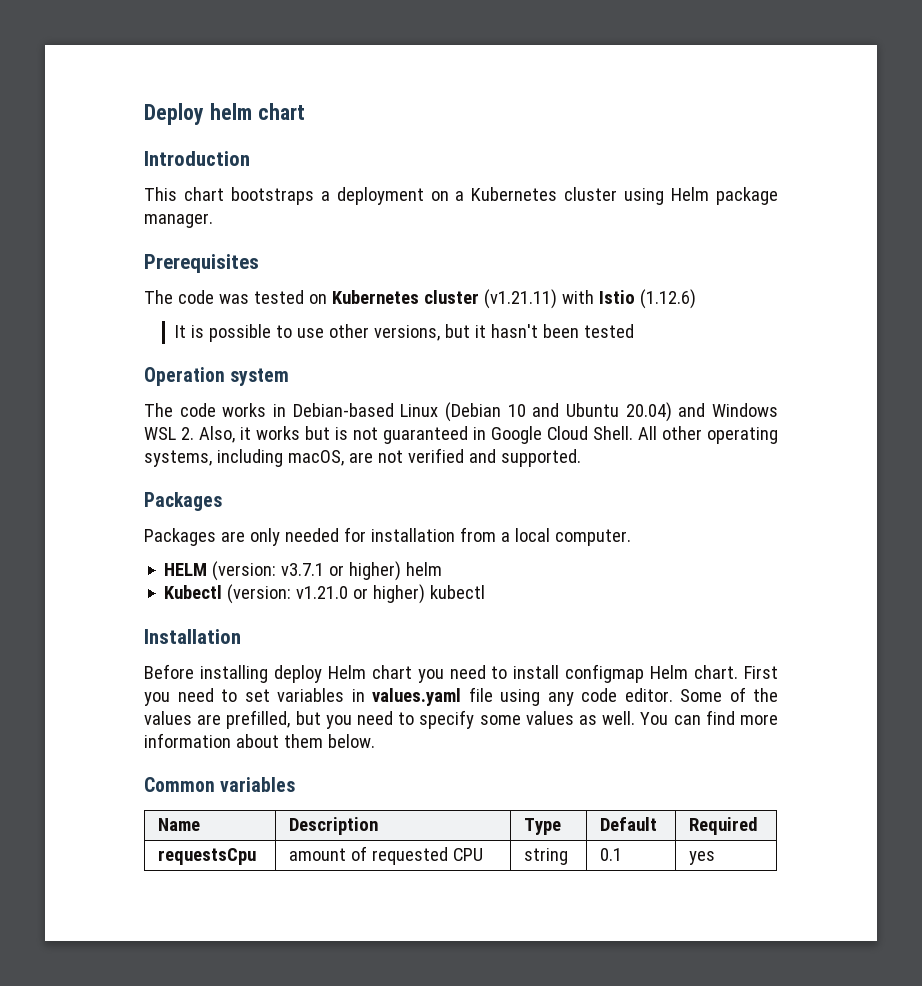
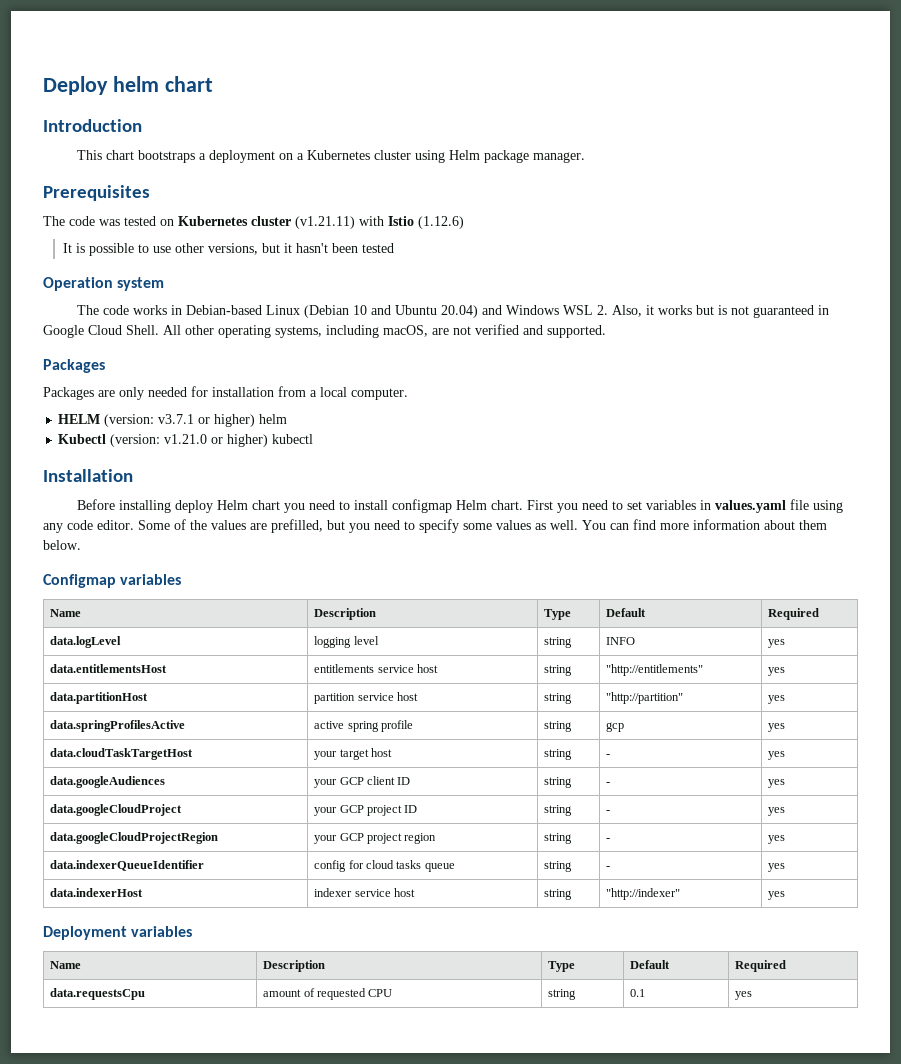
- Common variables
+ Configmap variables
  Name | Description | Type | Default | Required
- requestsCpu | amount of requested CPU | string | 0.1 | yes
+ data.logLevel | logging level | string | INFO | yes
+ data.entitlementsHost | entitlements service host | string | "http://entitlements" | yes
+ data.partitionHost | partition service host | string | "http://partition" | yes
+ data.springProfilesActive | active spring profile | string | gcp | yes
+ data.cloudTaskTargetHost | your target host | string | - | yes
+ data.googleAudiences | your GCP client ID | string | - | yes
+ data.googleCloudProject | your GCP project ID | string | - | yes
+ data.googleCloudProjectRegion | your GCP project region | string | - | yes
+ data.indexerQueueIdentifier | config for cloud tasks queue | string | - | yes
+ data.indexerHost | indexer service host | string | "http://indexer" | yes
+ Deployment variables
+ Name | Description | Type | Default | Required
+ data.requestsCpu | amount of requested CPU | string | 0.1 | yes

